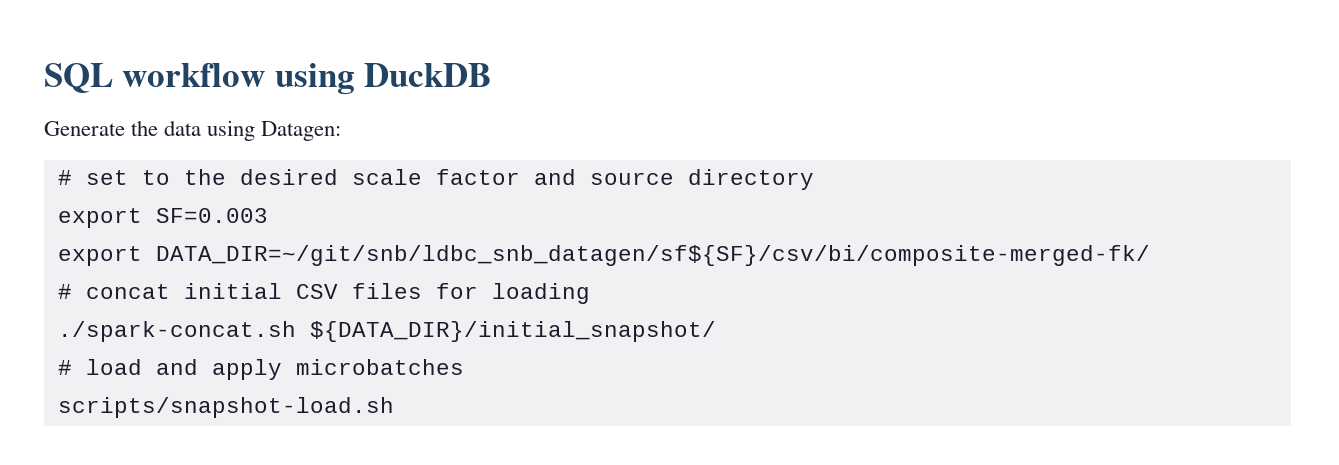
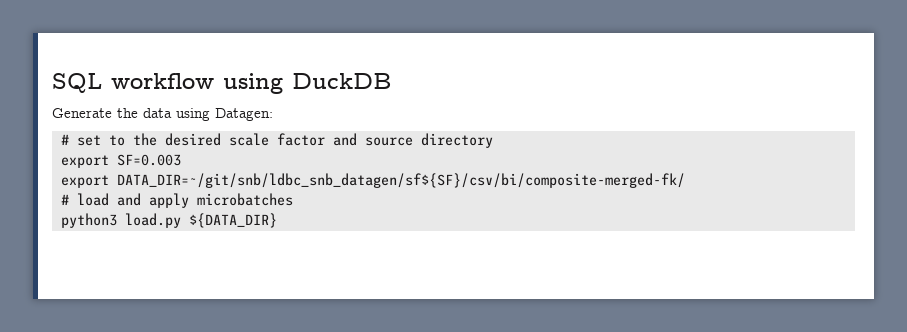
- # concat initial CSV files for loading
- ./spark-concat.sh ${DATA_DIR}/initial_snapshot/
- scripts/snapshot-load.sh
+ python3 load.py ${DATA_DIR}

